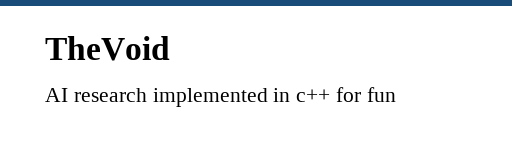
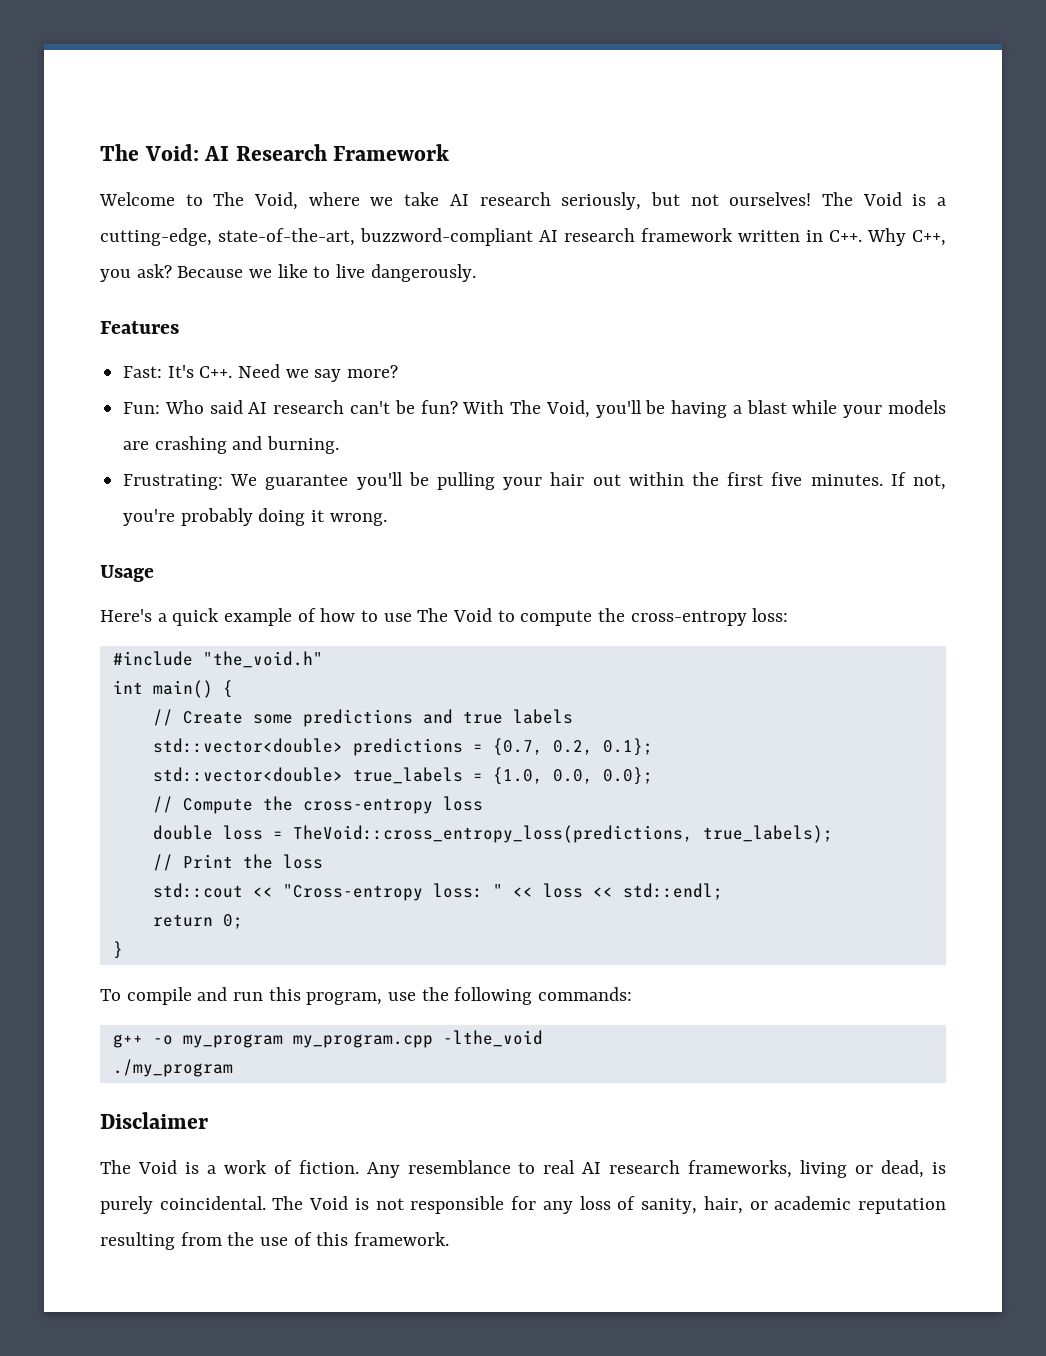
- TheVoid
- AI research implemented in c++ for fun
+ The Void: AI Research Framework
+ Welcome to The Void, where we take AI research seriously, but not ourselves! The Void is a cutting-edge, state-of-the-art, buzzword-compliant AI research framework written in C++. Why C++, you ask? Because we like to live dangerously.
+ Features
+ Fast: It's C++. Need we say more?
+ Fun: Who said AI research can't be fun? With The Void, you'll be having a blast while your models are crashing and burning.
+ Frustrating: We guarantee you'll be pulling your hair out within the first five minutes. If not, you're probably doing it wrong.
+ Usage
+ Here's a quick example of how to use The Void to compute the cross-entropy loss:
+ #include "the_void.h"
+ int main() {
+ // Create some predictions and true labels
+ std::vector<double> predictions = {0.7, 0.2, 0.1};
+ std::vector<double> true_labels = {1.0, 0.0, 0.0};
+ // Compute the cross-entropy loss
+ double loss = TheVoid::cross_entropy_loss(predictions, true_labels);
+ // Print the loss
+ std::cout << "Cross-entropy loss: " << loss << std::endl;
+ return 0;
+ }
+ To compile and run this program, use the following commands:
+ g++ -o my_program my_program.cpp -lthe_void
+ ./my_program
+ Disclaimer
+ The Void is a work of fiction. Any resemblance to real AI research frameworks, living or dead, is purely coincidental. The Void is not responsible for any loss of sanity, hair, or academic reputation resulting from the use of this framework.

